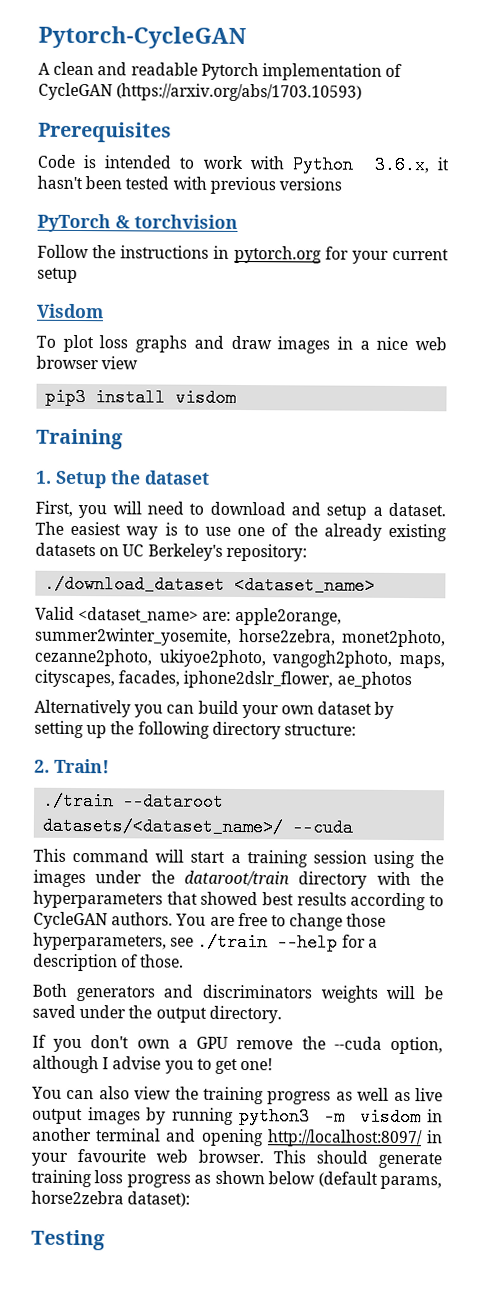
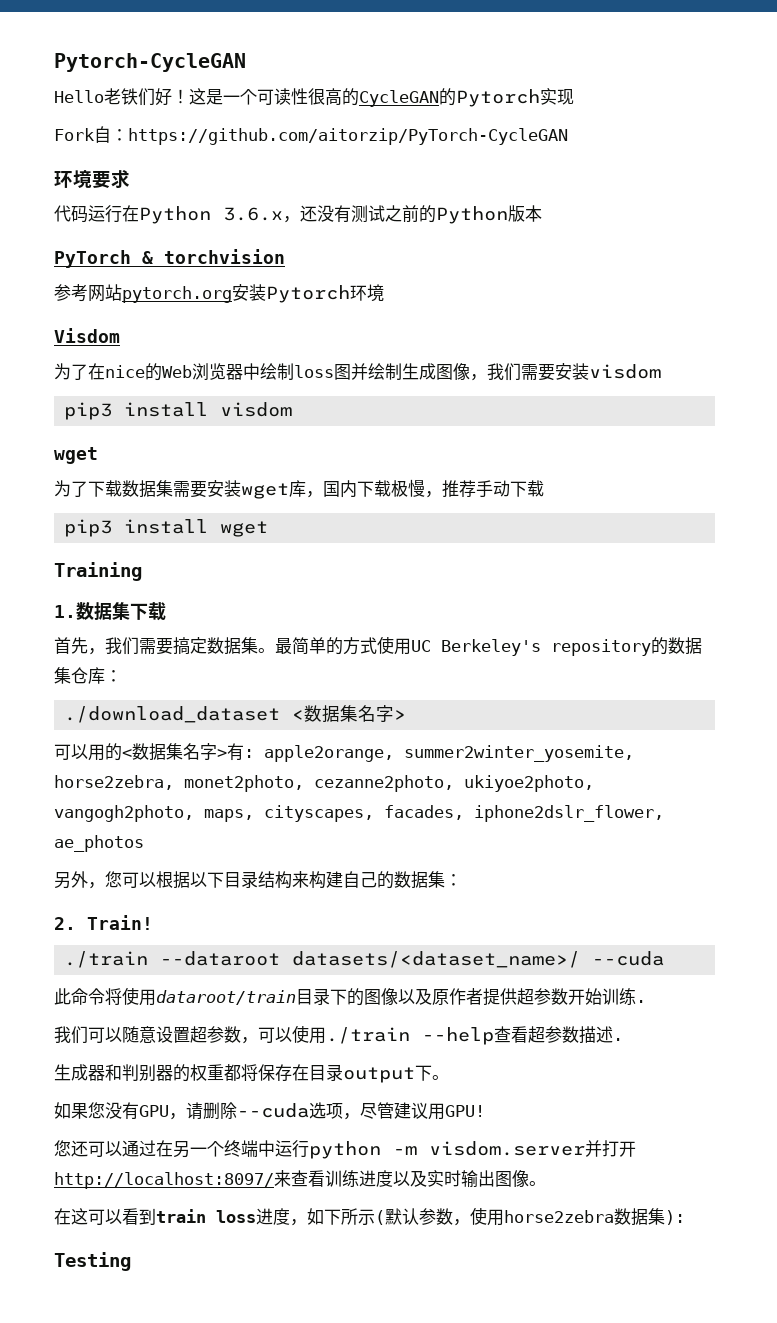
- A clean and readable Pytorch implementation of CycleGAN (https://arxiv.org/abs/1703.10593)
- Prerequisites
- Code is intended to work with Python 3.6.x, it hasn't been tested with previous versions
+ Hello老铁们好！这是一个可读性很高的CycleGAN的Pytorch实现
+ Fork自：https://github.com/aitorzip/PyTorch-CycleGAN
+ 环境要求
+ 代码运行在Python 3.6.x，还没有测试之前的Python版本
  PyTorch & torchvision
- Follow the instructions in pytorch.org for your current setup
+ 参考网站pytorch.org安装Pytorch环境
  Visdom
- To plot loss graphs and draw images in a nice web browser view
+ 为了在nice的Web浏览器中绘制loss图并绘制生成图像，我们需要安装visdom
  pip3 install visdom
+ wget
+ 为了下载数据集需要安装wget库，国内下载极慢，推荐手动下载
+ pip3 install wget
  Training
- 1. Setup the dataset
- First, you will need to download and setup a dataset. The easiest way is to use one of the already existing datasets on UC Berkeley's repository:
- ./download_dataset <dataset_name>
- Valid <dataset_name> are: apple2orange, summer2winter_yosemite, horse2zebra, monet2photo, cezanne2photo, ukiyoe2photo, vangogh2photo, maps, cityscapes, facades, iphone2dslr_flower, ae_photos
+ 1.数据集下载
+ 首先，我们需要搞定数据集。最简单的方式使用UC Berkeley's repository的数据集仓库：
+ ./download_dataset <数据集名字>
+ 可以用的<数据集名字>有: apple2orange, summer2winter_yosemite, horse2zebra, monet2photo, cezanne2photo, ukiyoe2photo, vangogh2photo, maps, cityscapes, facades, iphone2dslr_flower, ae_photos
- Alternatively you can build your own dataset by setting up the following directory structure:
+ 另外，您可以根据以下目录结构来构建自己的数据集：
- This command will start a training session using the images under the dataroot/train directory with the hyperparameters that showed best results according to CycleGAN authors. You are free to change those hyperparameters, see ./train --help for a description of those.
- Both generators and discriminators weights will be saved under the output directory.
- If you don't own a GPU remove the --cuda option, although I advise you to get one!
- You can also view the training progress as well as live output images by running python3 -m visdom in another terminal and opening http://localhost:8097/ in your favourite web browser. This should generate training loss progress as shown below (default params, horse2zebra dataset):
+ 此命令将使用dataroot/train目录下的图像以及原作者提供超参数开始训练.
+ 我们可以随意设置超参数，可以使用./train --help查看超参数描述.
+ 生成器和判别器的权重都将保存在目录output下。
+ 如果您没有GPU，请删除--cuda选项，尽管建议用GPU!
+ 您还可以通过在另一个终端中运行python -m visdom.server并打开http://localhost:8097/来查看训练进度以及实时输出图像。
+ 在这可以看到train loss进度，如下所示(默认参数，使用horse2zebra数据集):

